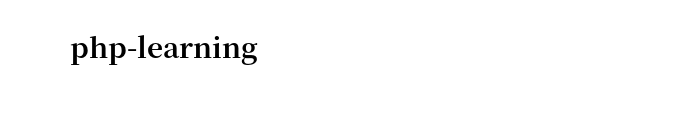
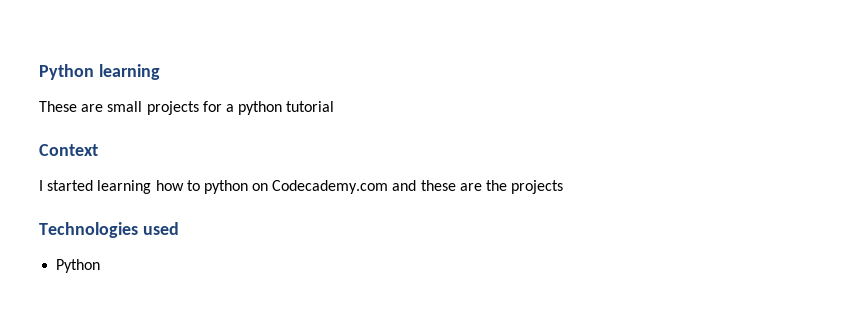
- php-learning
+ Python learning
+ These are small projects for a python tutorial
+ Context
+ I started learning how to python on Codecademy.com and these are the projects
+ Technologies used
+ Python

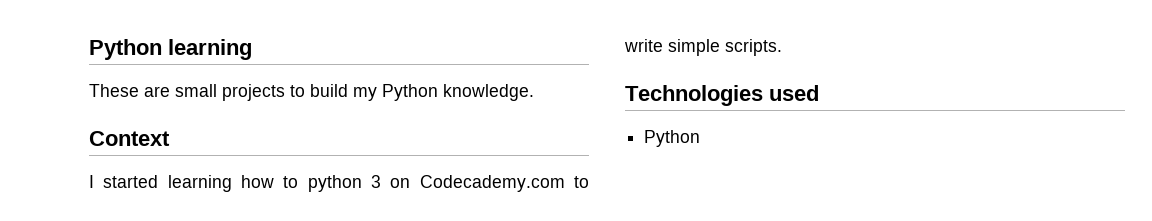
- These are small projects for a python tutorial
+ These are small projects to build my Python knowledge.
- I started learning how to python on Codecademy.com and these are the projects
+ I started learning how to python 3 on Codecademy.com to write simple scripts.

